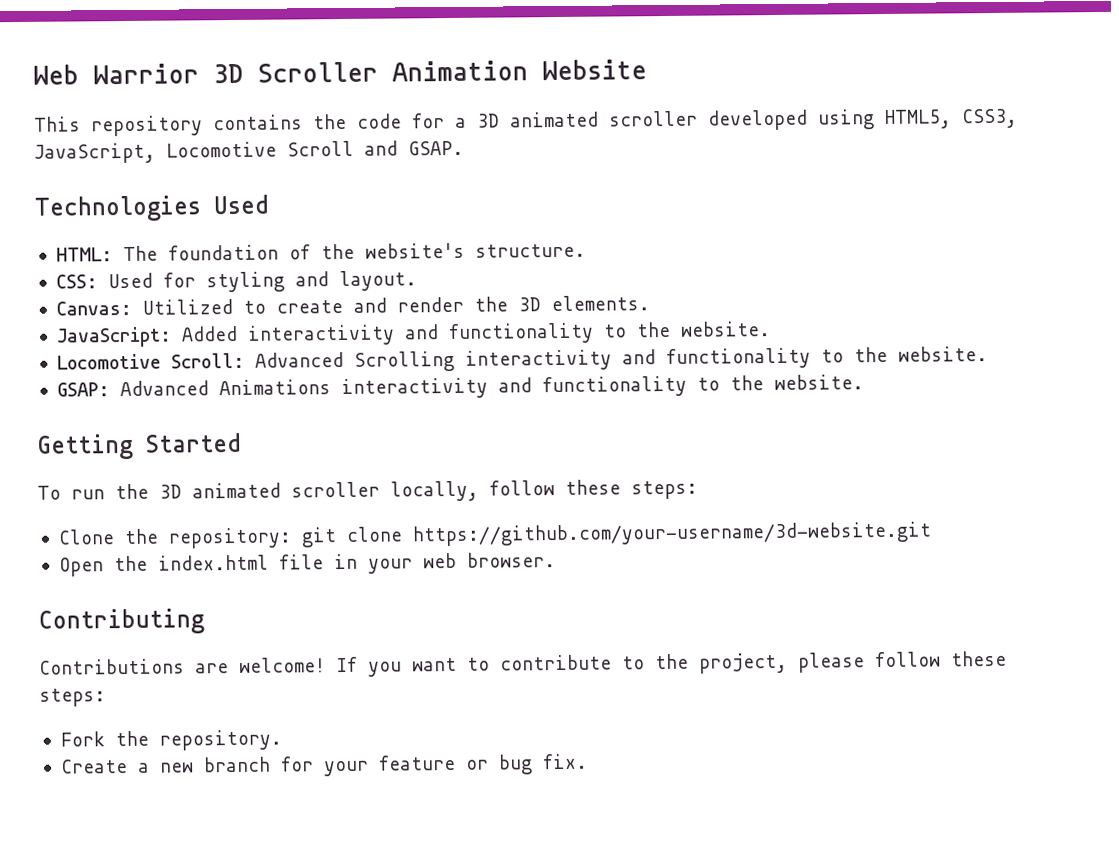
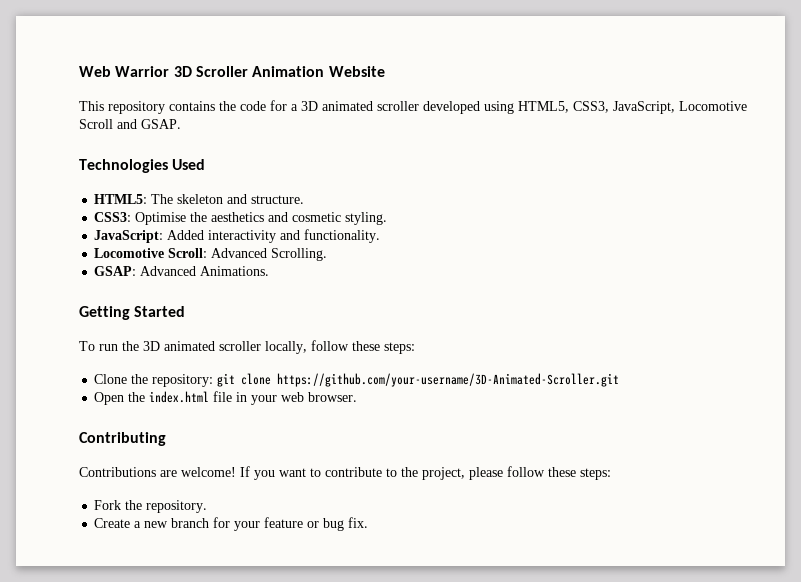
- HTML: The foundation of the website's structure.
- CSS: Used for styling and layout.
- Canvas: Utilized to create and render the 3D elements.
+ HTML5: The skeleton and structure.
+ CSS3: Optimise the aesthetics and cosmetic styling.
- JavaScript: Added interactivity and functionality to the website.
+ JavaScript: Added interactivity and functionality.
- Locomotive Scroll: Advanced Scrolling interactivity and functionality to the website.
- GSAP: Advanced Animations interactivity and functionality to the website.
+ Locomotive Scroll: Advanced Scrolling.
+ GSAP: Advanced Animations.
- Clone the repository: git clone https://github.com/your-username/3d-website.git
+ Clone the repository: git clone https://github.com/your-username/3D-Animated-Scroller.git

